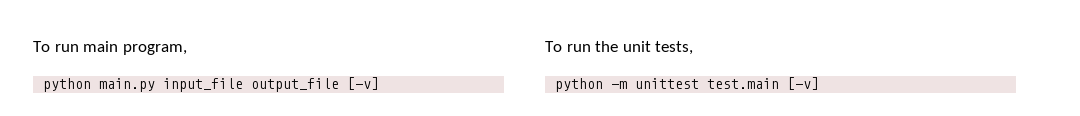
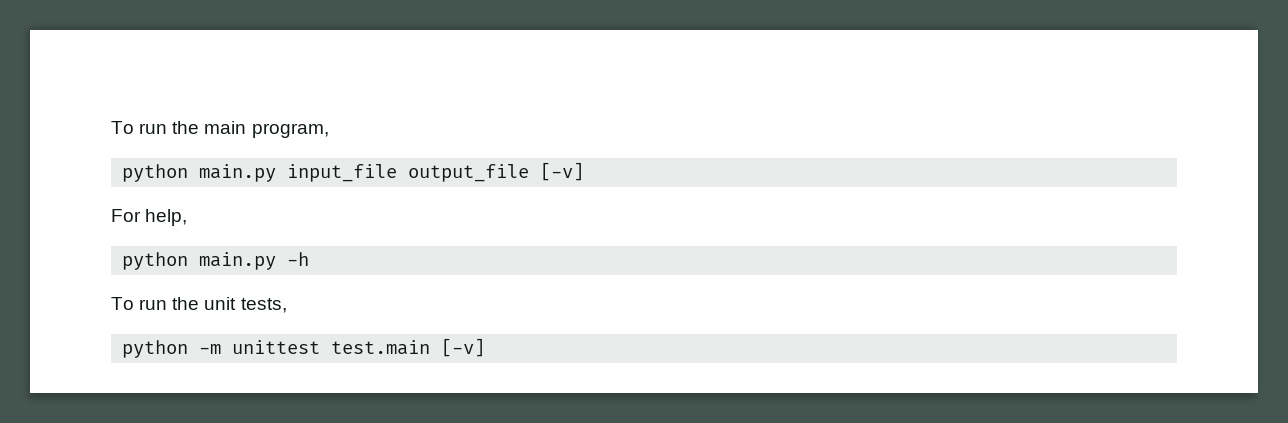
- To run main program,
+ To run the main program,
+ For help,
+ python main.py -h

